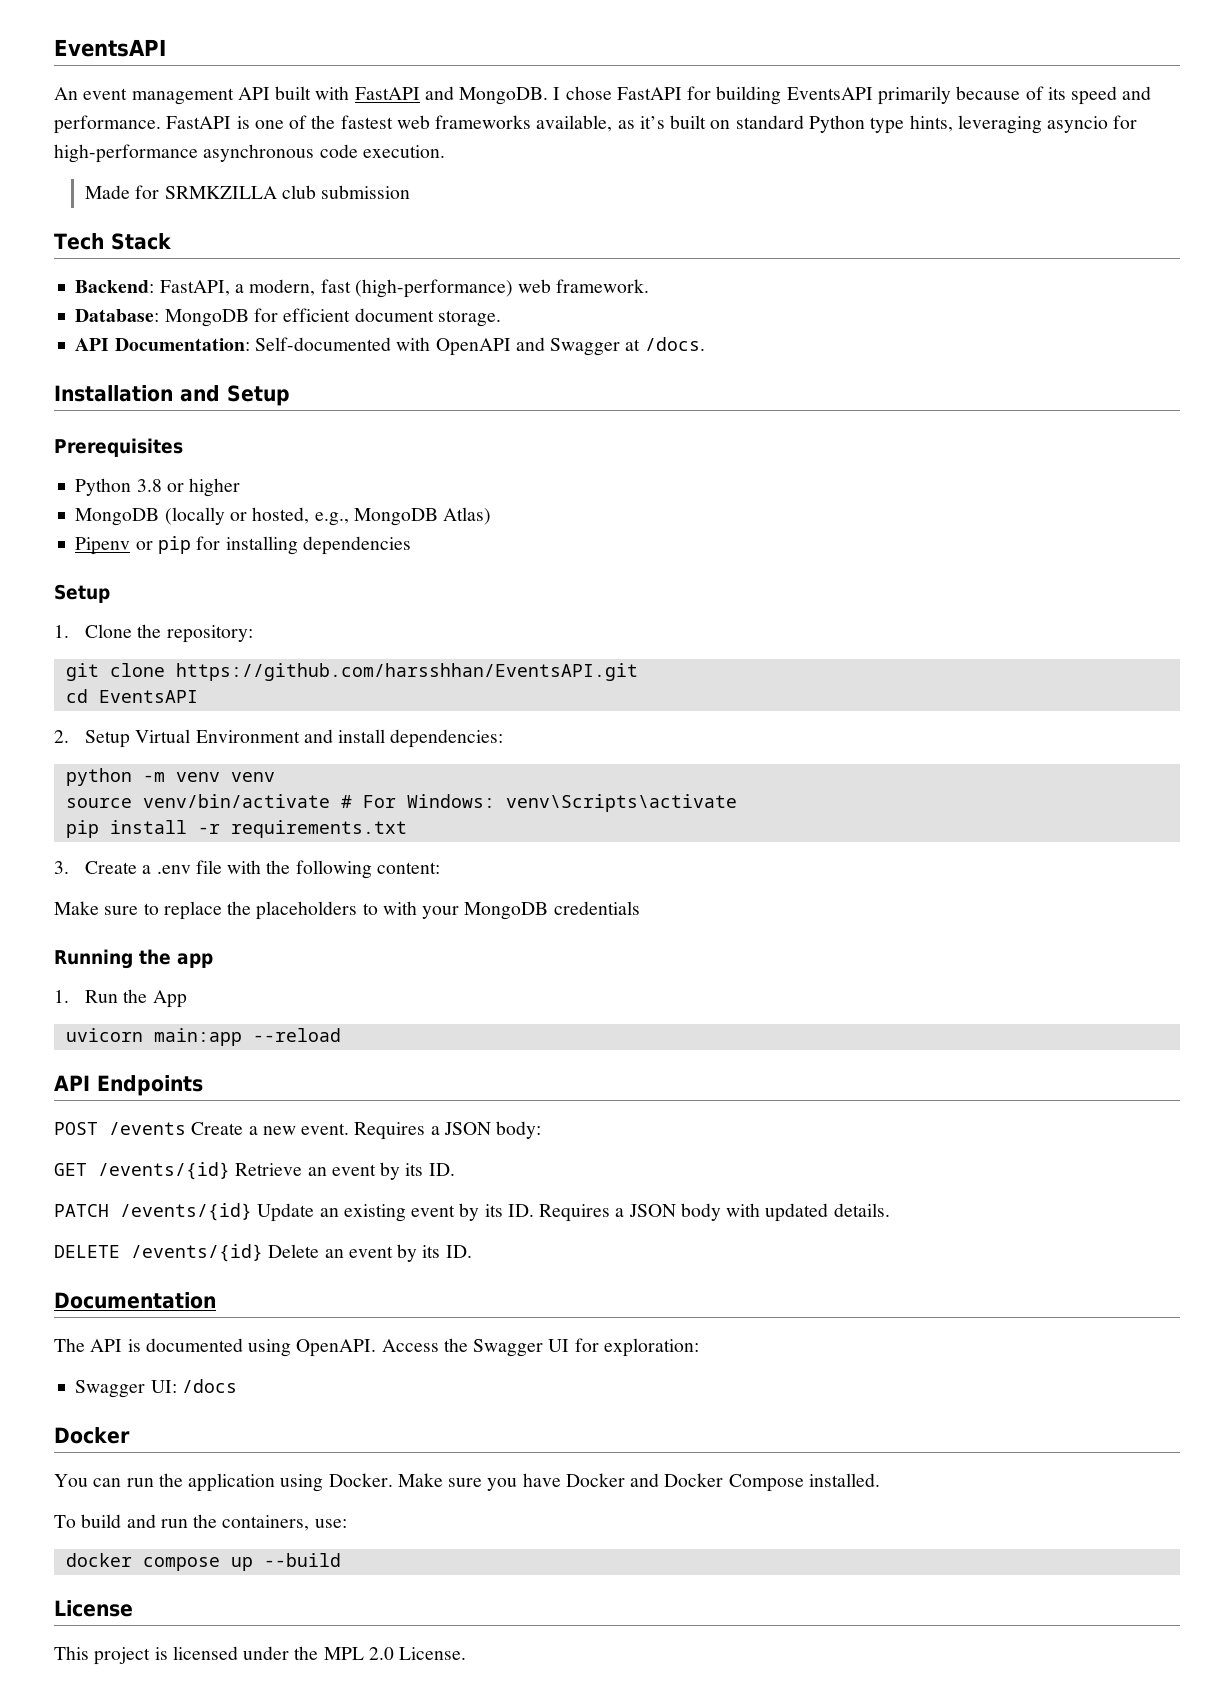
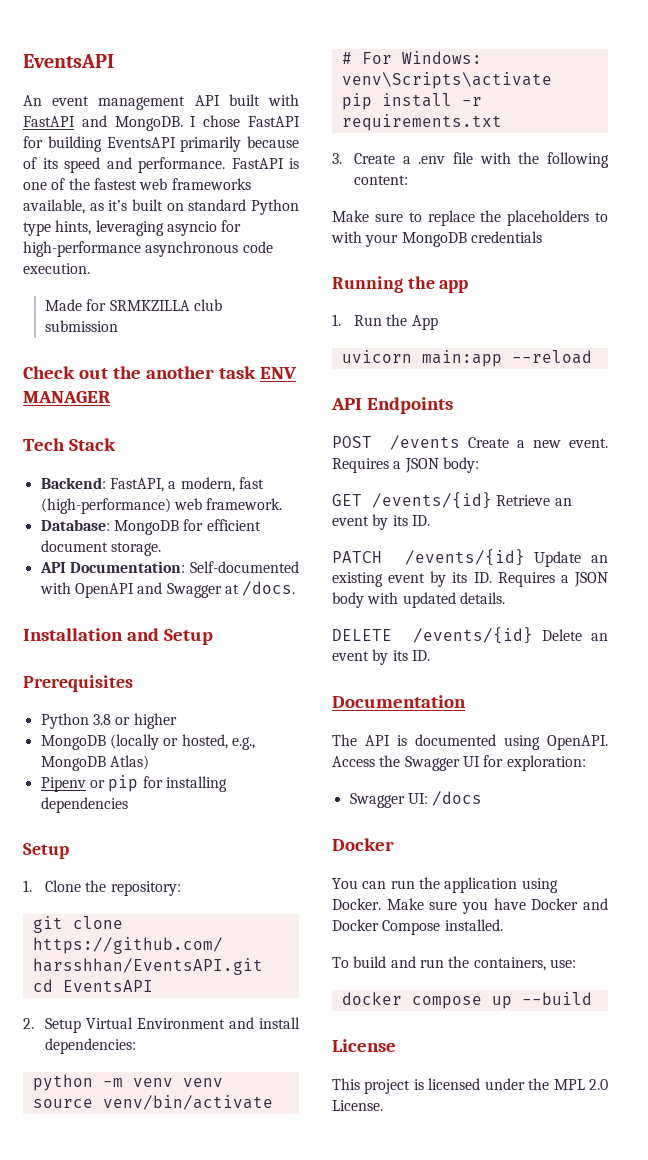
+ Check out the another task ENV MANAGER

